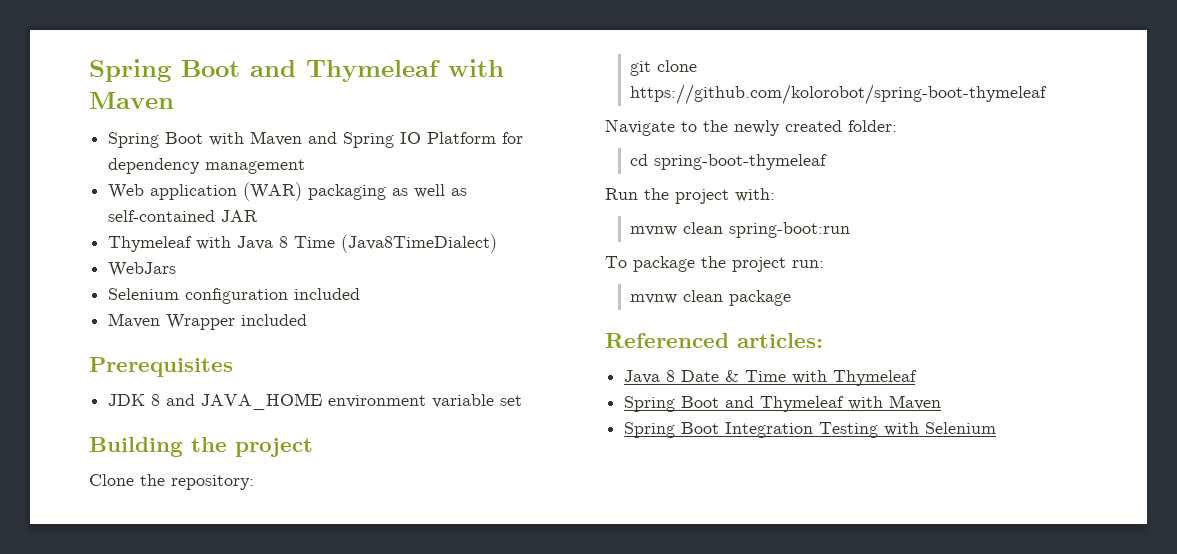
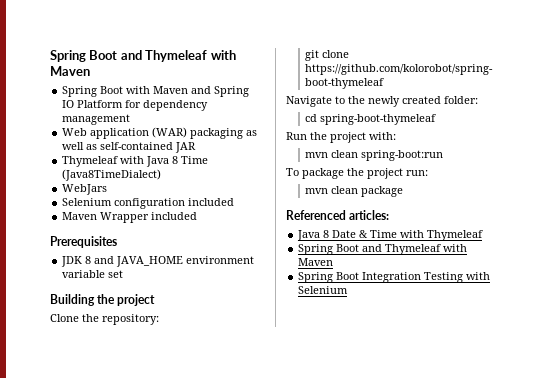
- mvnw clean spring-boot:run
+ mvn clean spring-boot:run
- mvnw clean package
+ mvn clean package

